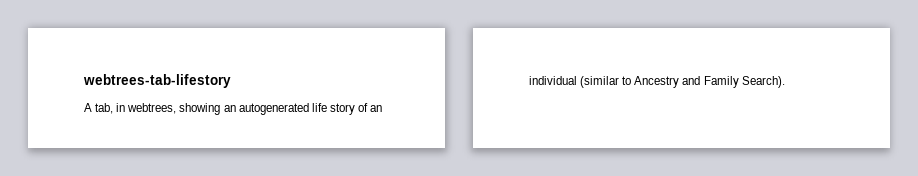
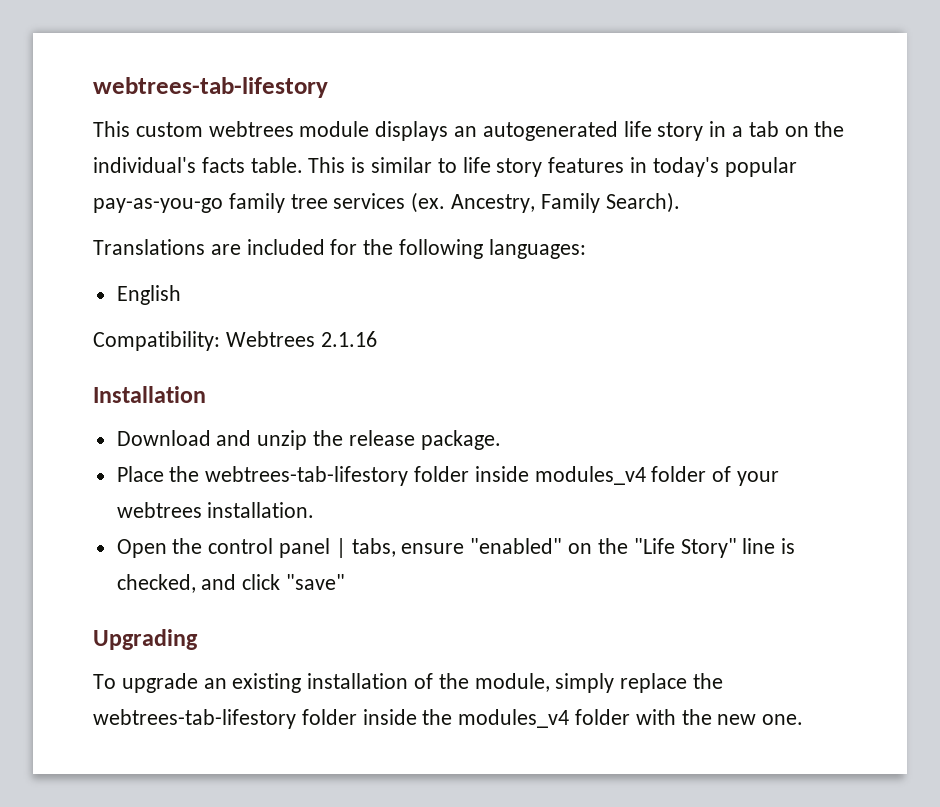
- A tab, in webtrees, showing an autogenerated life story of an individual (similar to Ancestry and Family Search).
+ This custom webtrees module displays an autogenerated life story in a tab on the individual's facts table. This is similar to life story features in today's popular pay-as-you-go family tree services (ex. Ancestry, Family Search).
+ Translations are included for the following languages:
+ English
+ Compatibility: Webtrees 2.1.16
+ Installation
+ Download and unzip the release package.
+ Place the webtrees-tab-lifestory folder inside modules_v4 folder of your webtrees installation.
+ Open the control panel | tabs, ensure "enabled" on the "Life Story" line is checked, and click "save"
+ Upgrading
+ To upgrade an existing installation of the module, simply replace the webtrees-tab-lifestory folder inside the modules_v4 folder with the new one.

